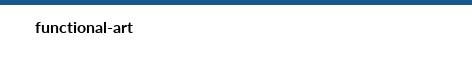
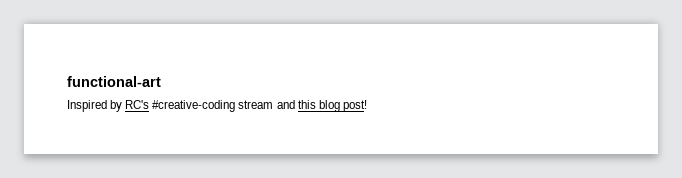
+ Inspired by RC's #creative-coding stream and this blog post!

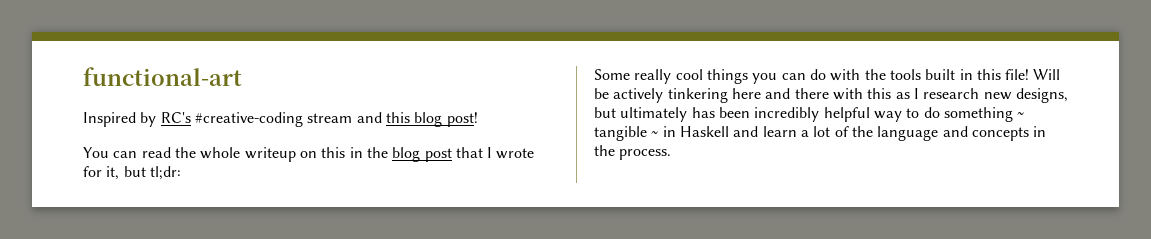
+ You can read the whole writeup on this in the blog post that I wrote for it, but tl;dr:
+ Some really cool things you can do with the tools built in this file! Will be actively tinkering here and there with this as I research new designs, but ultimately has been incredibly helpful way to do something ~ tangible ~ in Haskell and learn a lot of the language and concepts in the process.

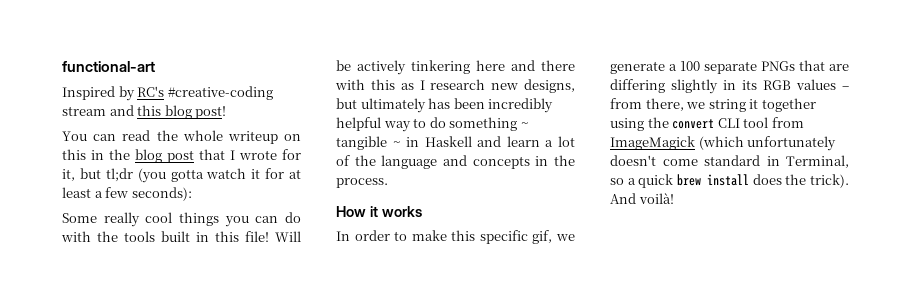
- You can read the whole writeup on this in the blog post that I wrote for it, but tl;dr:
+ You can read the whole writeup on this in the blog post that I wrote for it, but tl;dr (you gotta watch it for at least a few seconds):
+ How it works
+ In order to make this specific gif, we generate a 100 separate PNGs that are differing slightly in its RGB values – from there, we string it together using the convert CLI tool from ImageMagick (which unfortunately doesn't come standard in Terminal, so a quick brew install does the trick). And voilà!

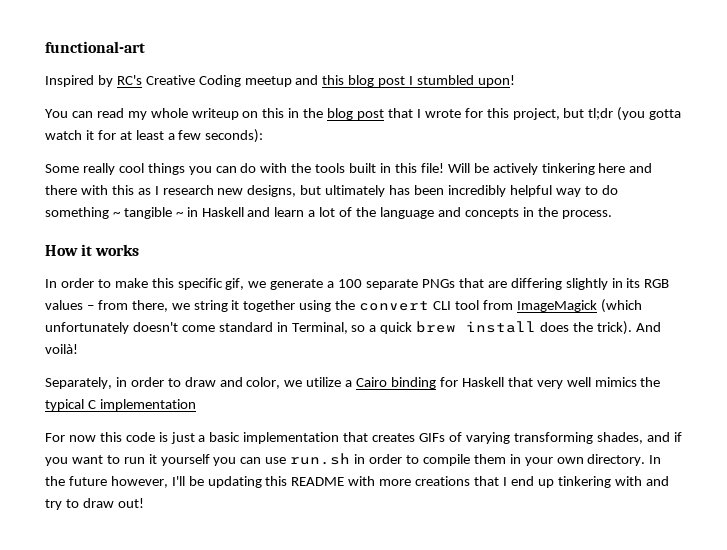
- Inspired by RC's #creative-coding stream and this blog post!
+ Inspired by RC's Creative Coding meetup and this blog post I stumbled upon!
- You can read the whole writeup on this in the blog post that I wrote for it, but tl;dr (you gotta watch it for at least a few seconds):
+ You can read my whole writeup on this in the blog post that I wrote for this project, but tl;dr (you gotta watch it for at least a few seconds):
+ Separately, in order to draw and color, we utilize a Cairo binding for Haskell that very well mimics the typical C implementation
+ For now this code is just a basic implementation that creates GIFs of varying transforming shades, and if you want to run it yourself you can use run.sh in order to compile them in your own directory. In the future however, I'll be updating this README with more creations that I end up tinkering with and try to draw out!

